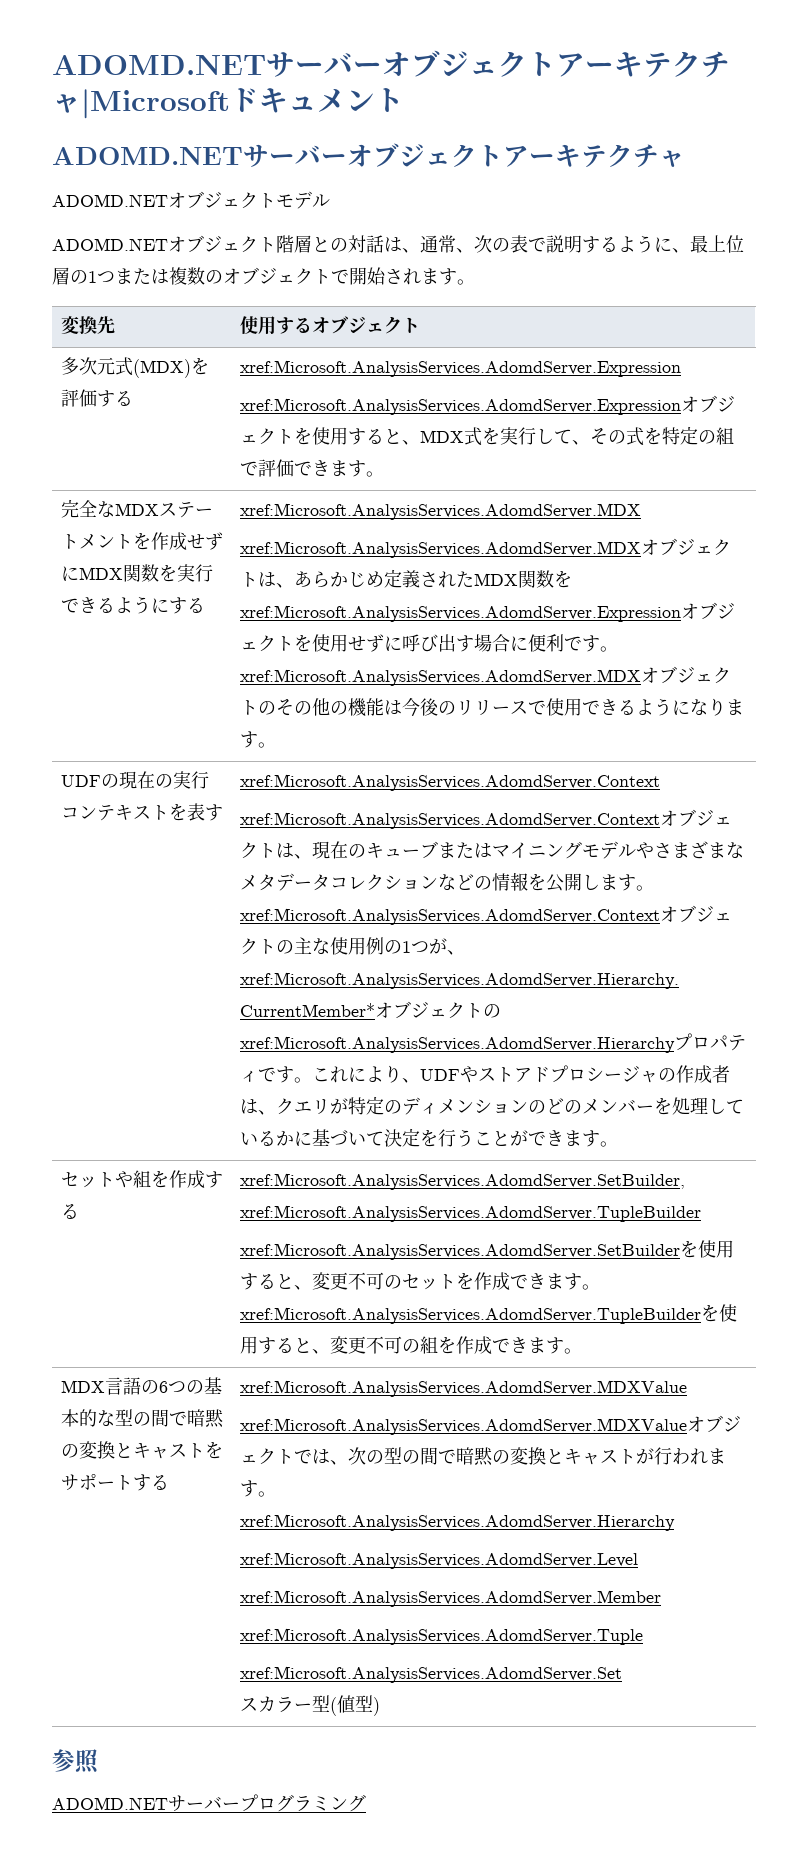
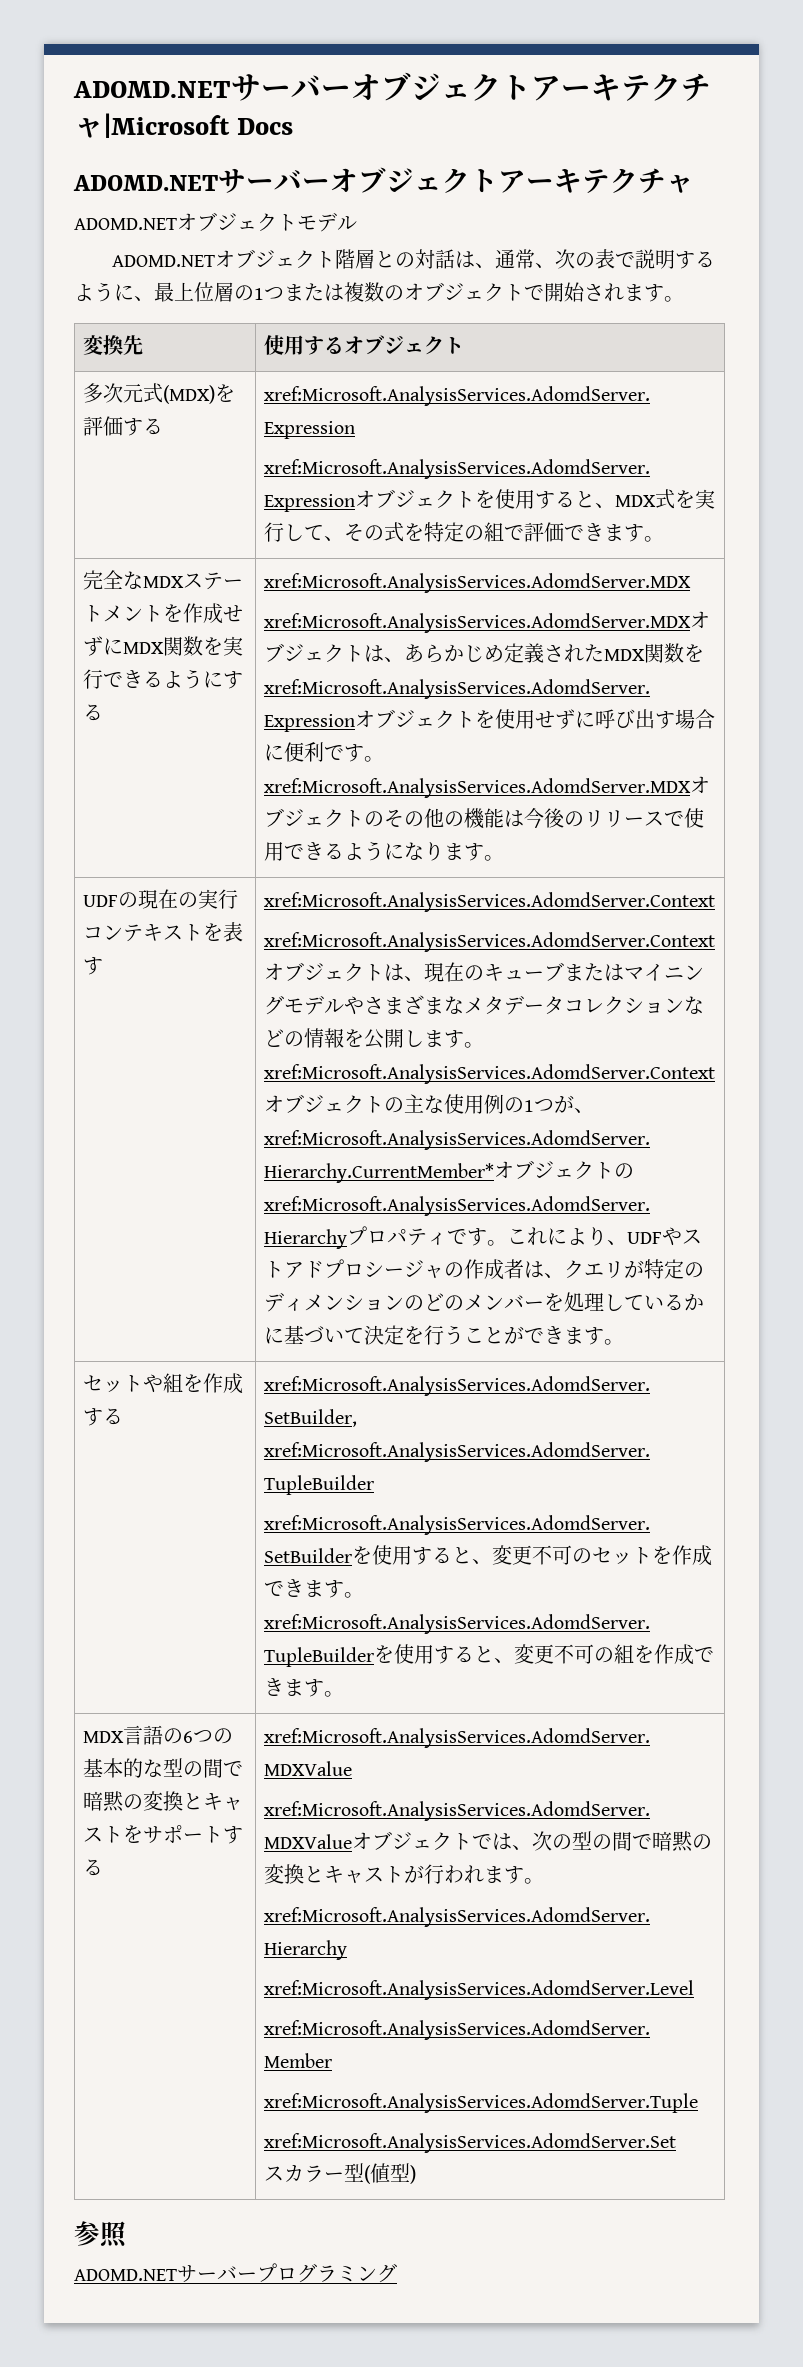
- ADOMD.NETサーバーオブジェクトアーキテクチャ|Microsoftドキュメント
+ ADOMD.NETサーバーオブジェクトアーキテクチャ|Microsoft Docs

